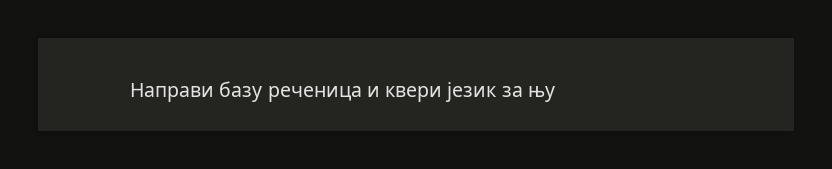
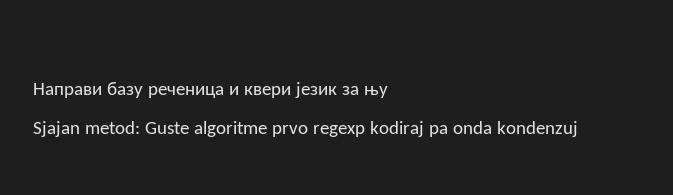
+ Sjajan metod: Guste algoritme prvo regexp kodiraj pa onda kondenzuj

